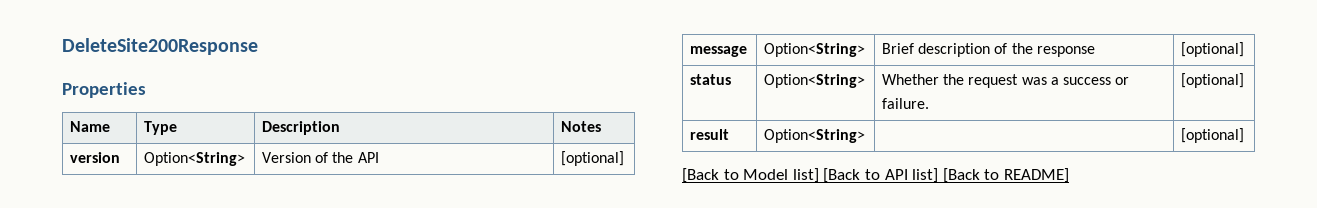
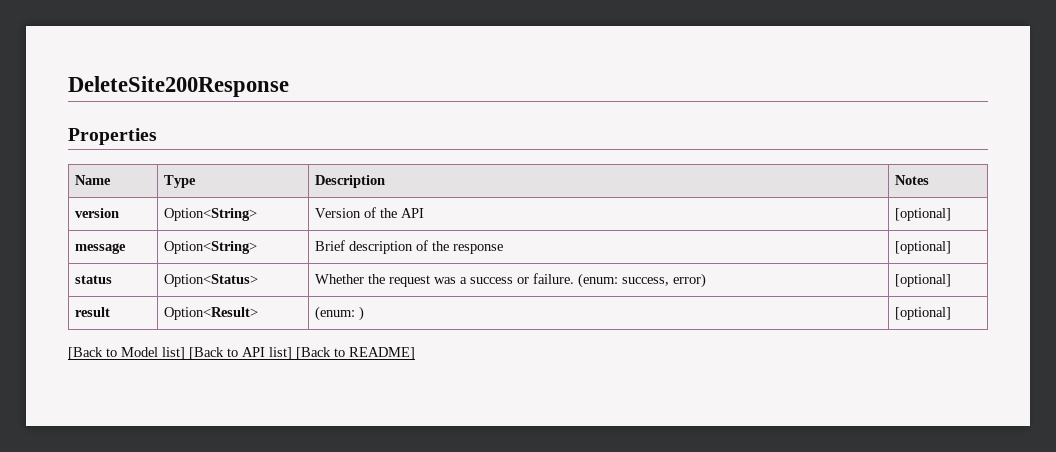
- status | Option<String> | Whether the request was a success or failure. | [optional]
+ status | Option<Status> | Whether the request was a success or failure. (enum: success, error) | [optional]
- result | Option<String> | | [optional]
+ result | Option<Result> | (enum: ) | [optional]

